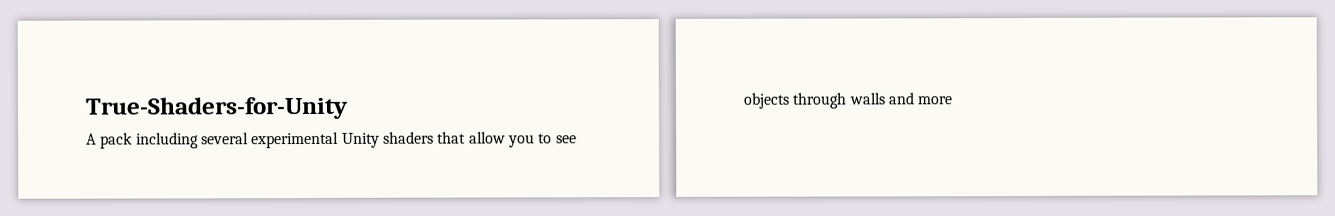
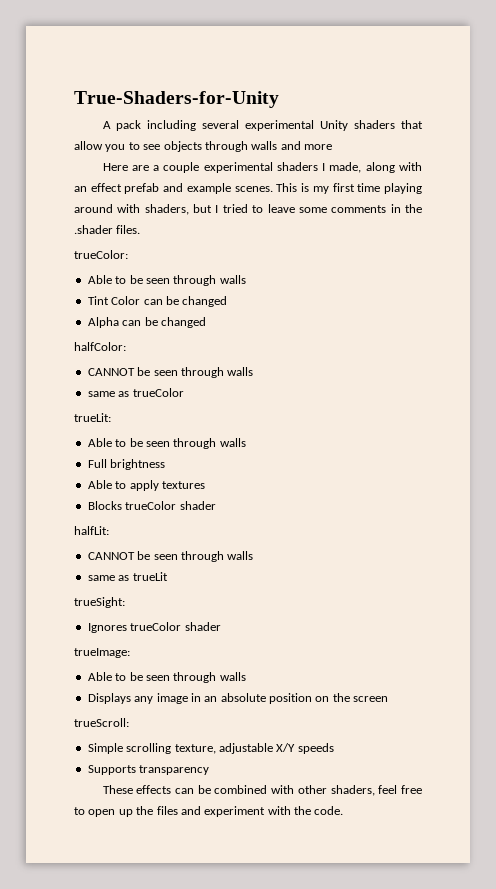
+ Here are a couple experimental shaders I made, along with an effect prefab and example scenes. This is my first time playing around with shaders, but I tried to leave some comments in the .shader files.
+ trueColor:
+ Able to be seen through walls
+ Tint Color can be changed
+ Alpha can be changed
+ halfColor:
+ CANNOT be seen through walls
+ same as trueColor
+ trueLit:
+ Able to be seen through walls
+ Full brightness
+ Able to apply textures
+ Blocks trueColor shader
+ halfLit:
+ CANNOT be seen through walls
+ same as trueLit
+ trueSight:
+ Ignores trueColor shader
+ trueImage:
+ Able to be seen through walls
+ Displays any image in an absolute position on the screen
+ trueScroll:
+ Simple scrolling texture, adjustable X/Y speeds
+ Supports transparency
+ These effects can be combined with other shaders, feel free to open up the files and experiment with the code.

